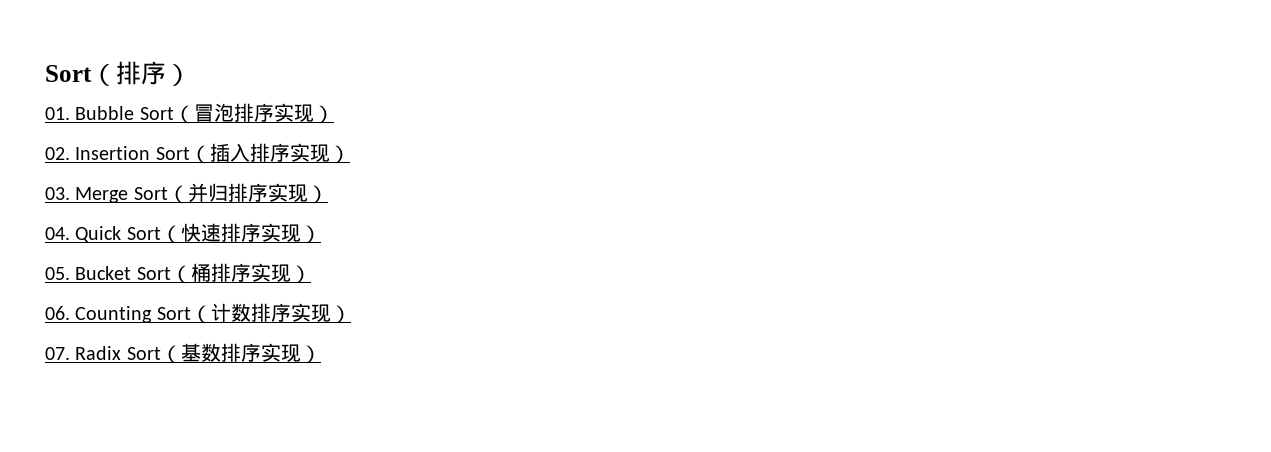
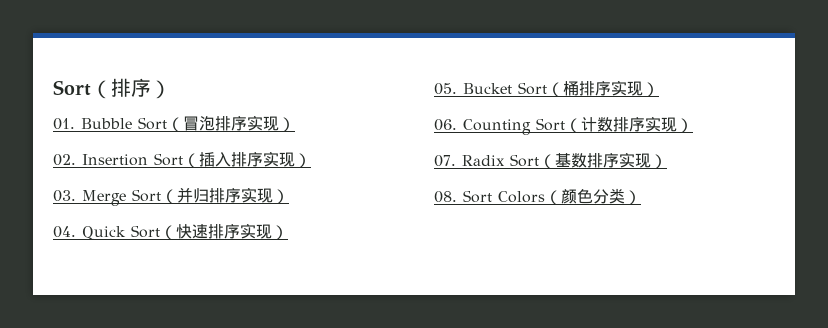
+ 08. Sort Colors（颜色分类）

